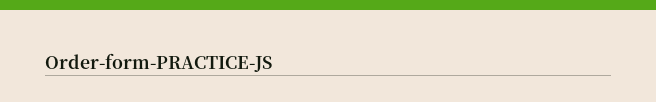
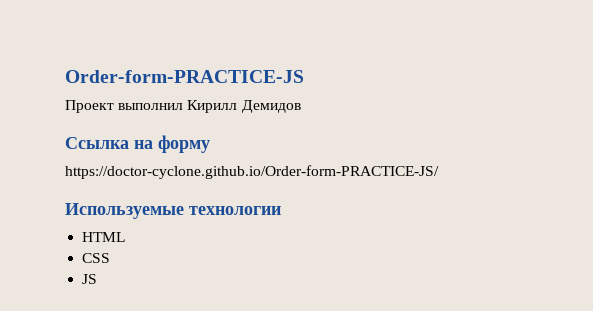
+ Проект выполнил Кирилл Демидов
+ Ссылка на форму
+ https://doctor-cyclone.github.io/Order-form-PRACTICE-JS/
+ Используемые технологии
+ HTML
+ CSS
+ JS

